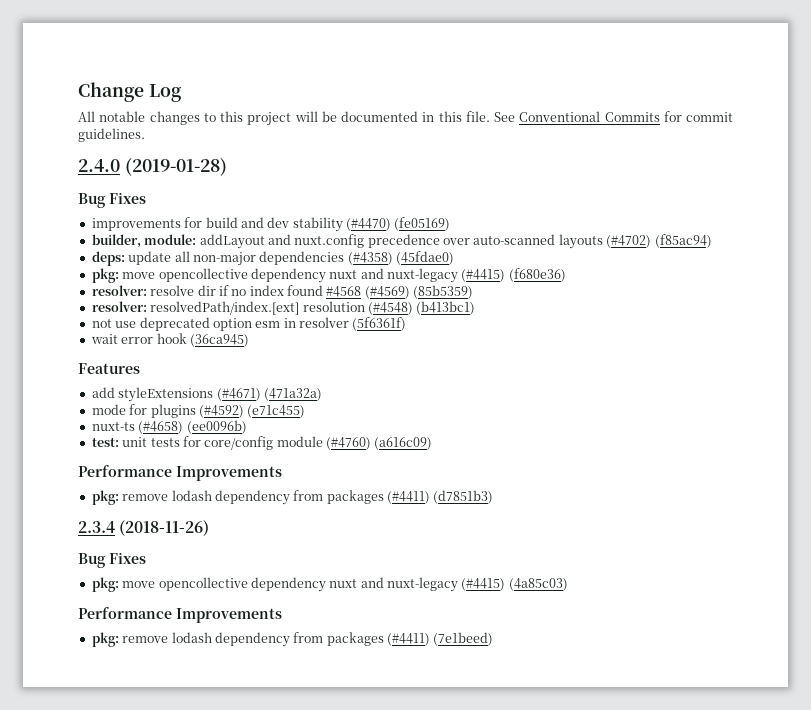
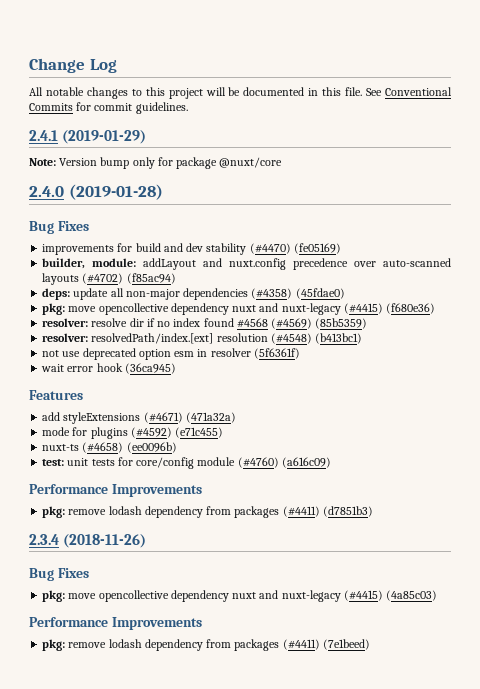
+ 2.4.1 (2019-01-29)
+ Note: Version bump only for package @nuxt/core

